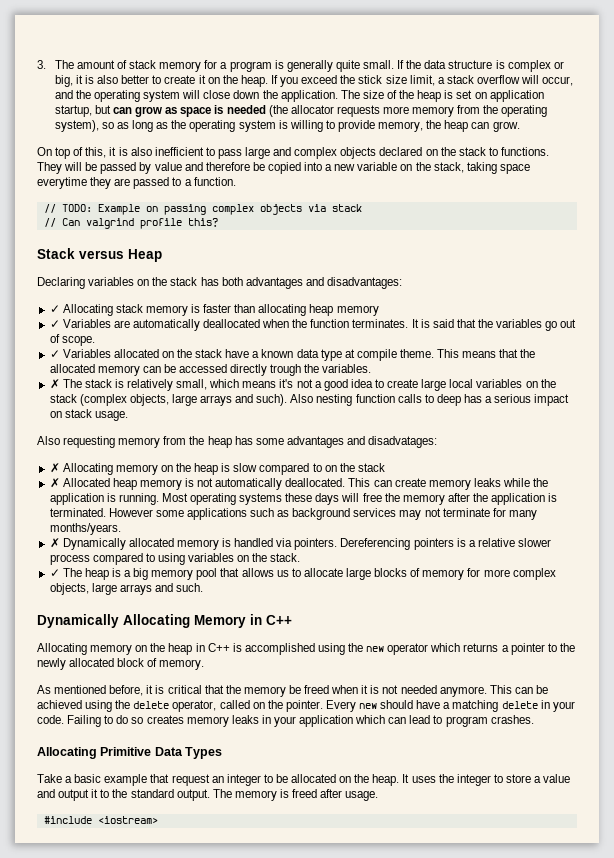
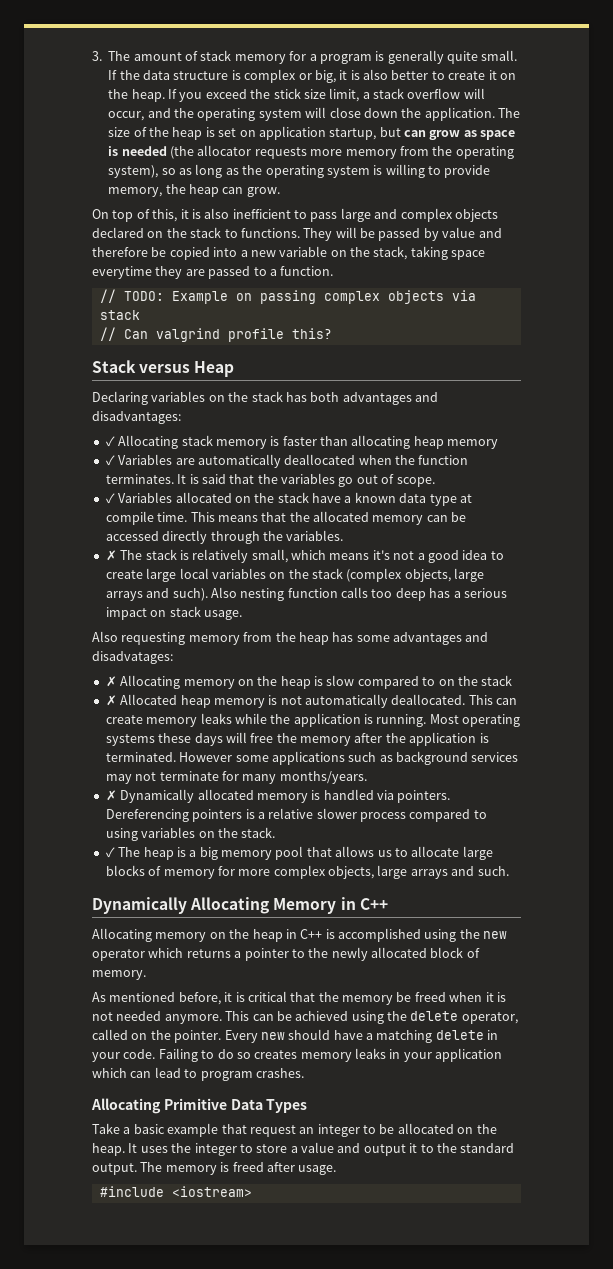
- ✓ Variables allocated on the stack have a known data type at compile theme.
+ ✓ Variables allocated on the stack have a known data type at compile time.
- This means that the allocated memory can be accessed directly trough the variables.
+ This means that the allocated memory can be accessed directly through the variables.
- Also nesting function calls to deep has a serious impact on stack usage.
+ Also nesting function calls too deep has a serious impact on stack usage.

